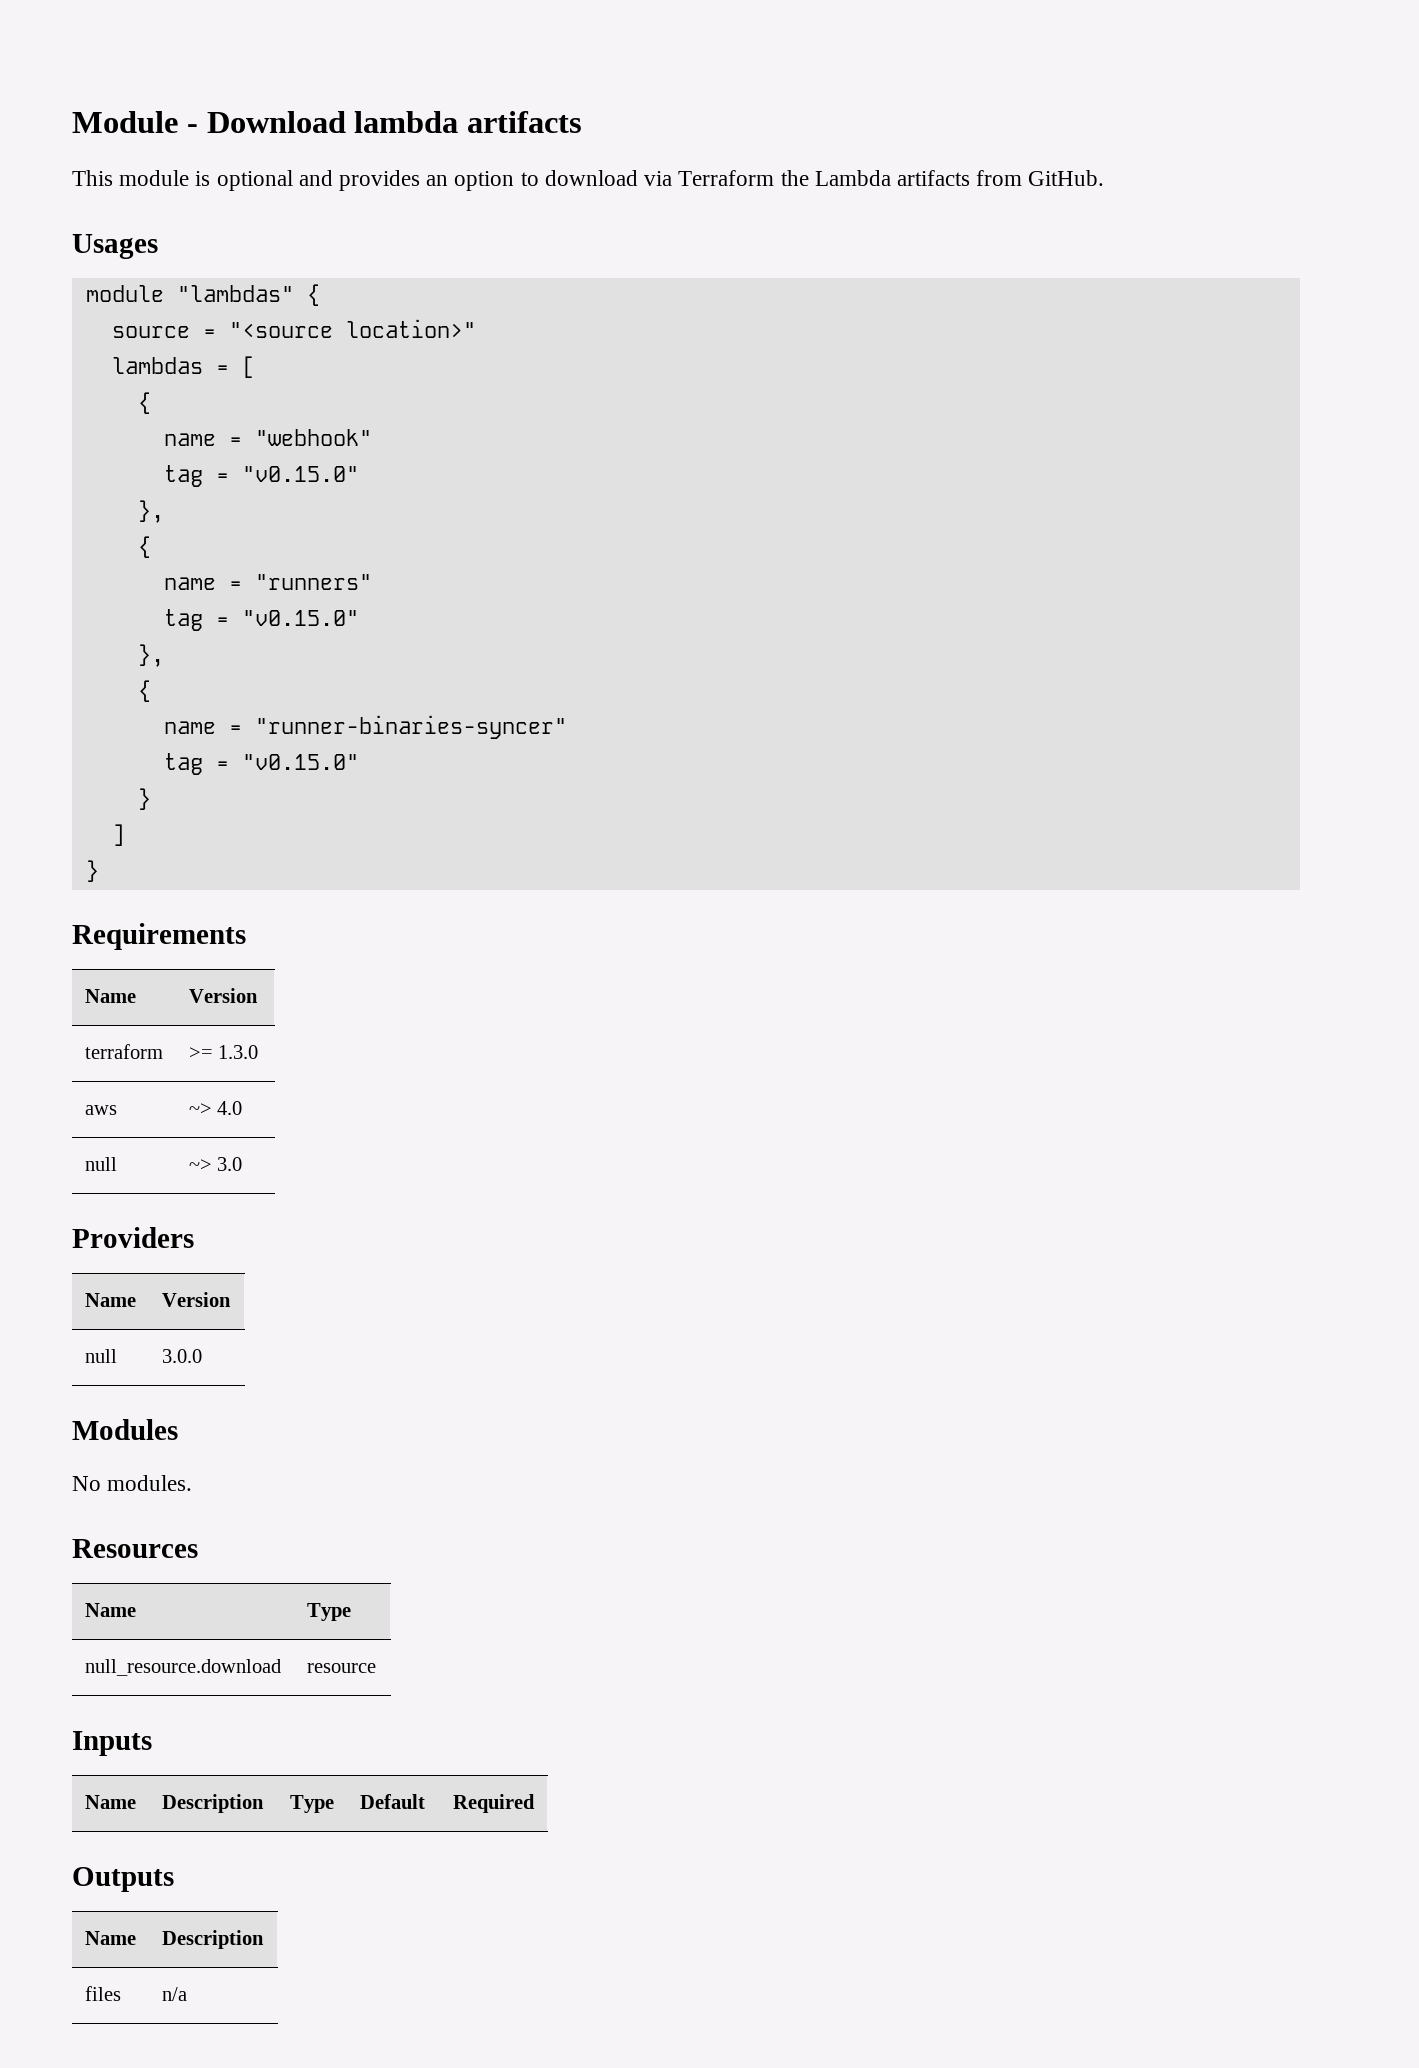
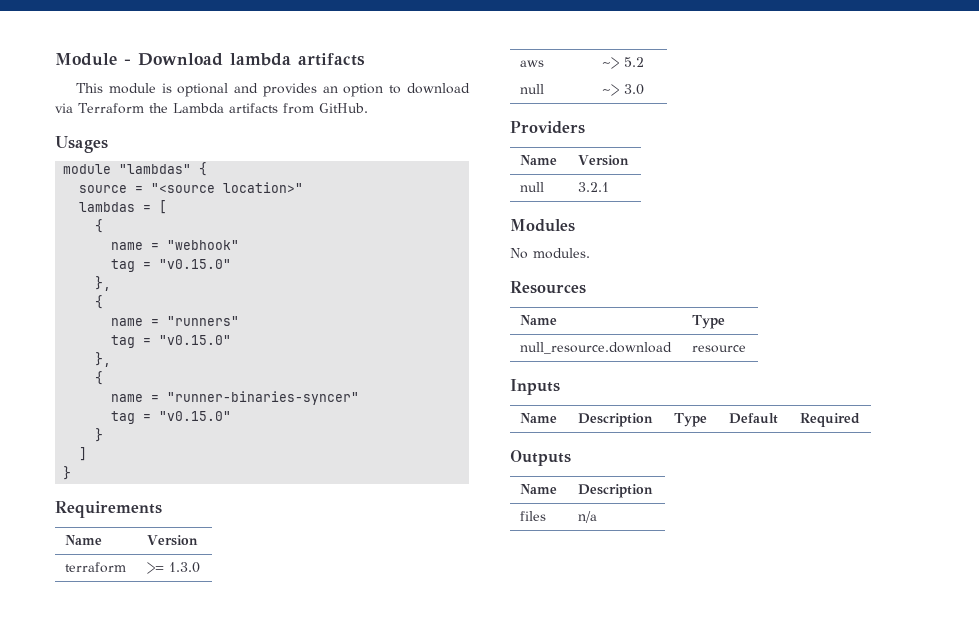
- aws | ~> 4.0
+ aws | ~> 5.2
- null | 3.0.0
+ null | 3.2.1

